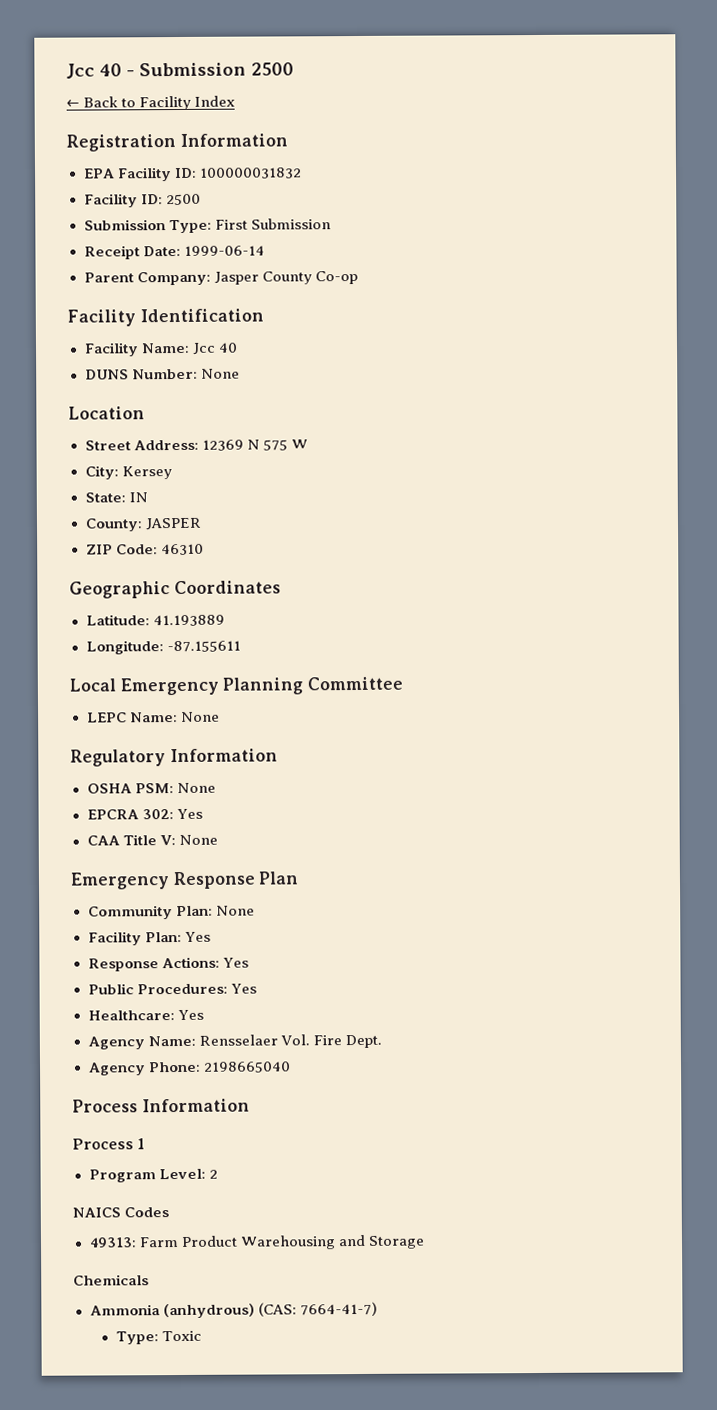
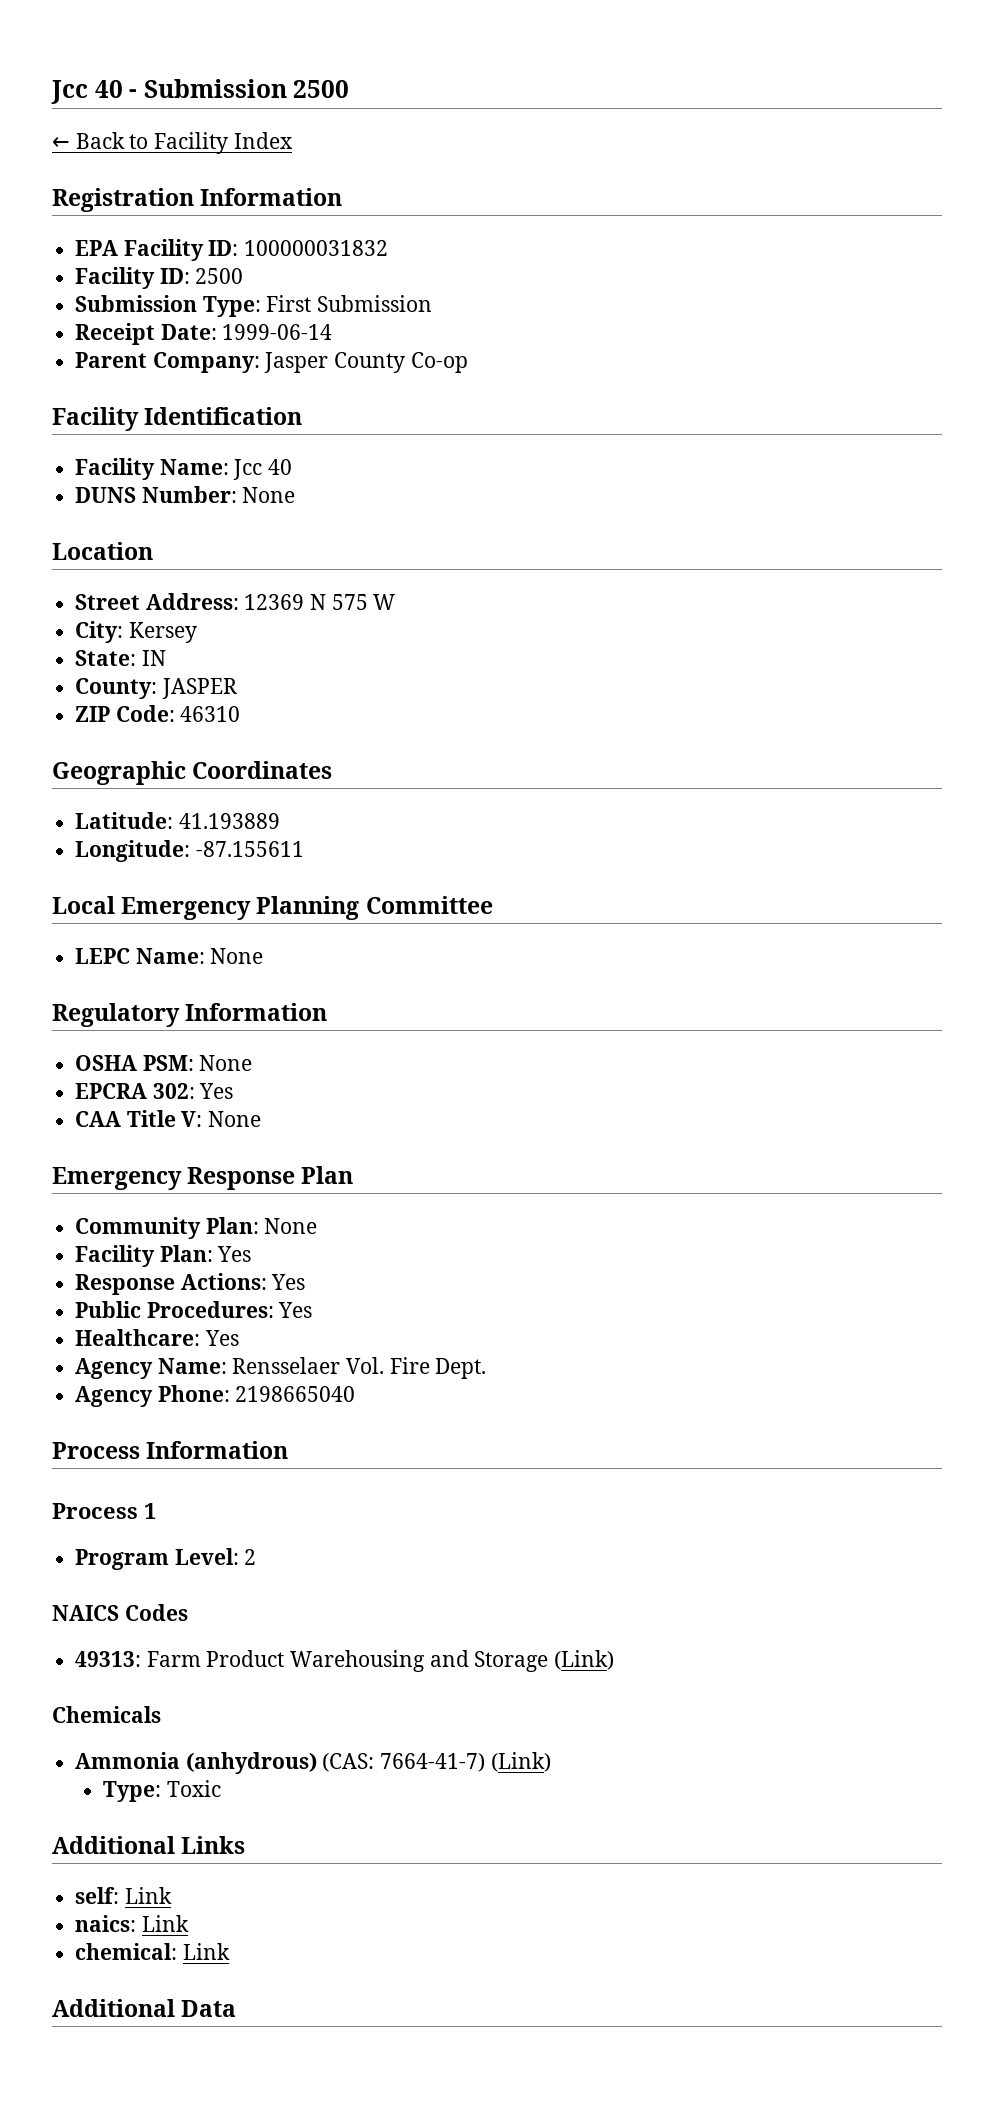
- 49313: Farm Product Warehousing and Storage
+ 49313: Farm Product Warehousing and Storage (Link)
- Ammonia (anhydrous) (CAS: 7664-41-7)
+ Ammonia (anhydrous) (CAS: 7664-41-7) (Link)
+ Additional Links
+ self: Link
+ naics: Link
+ chemical: Link
+ Additional Data

